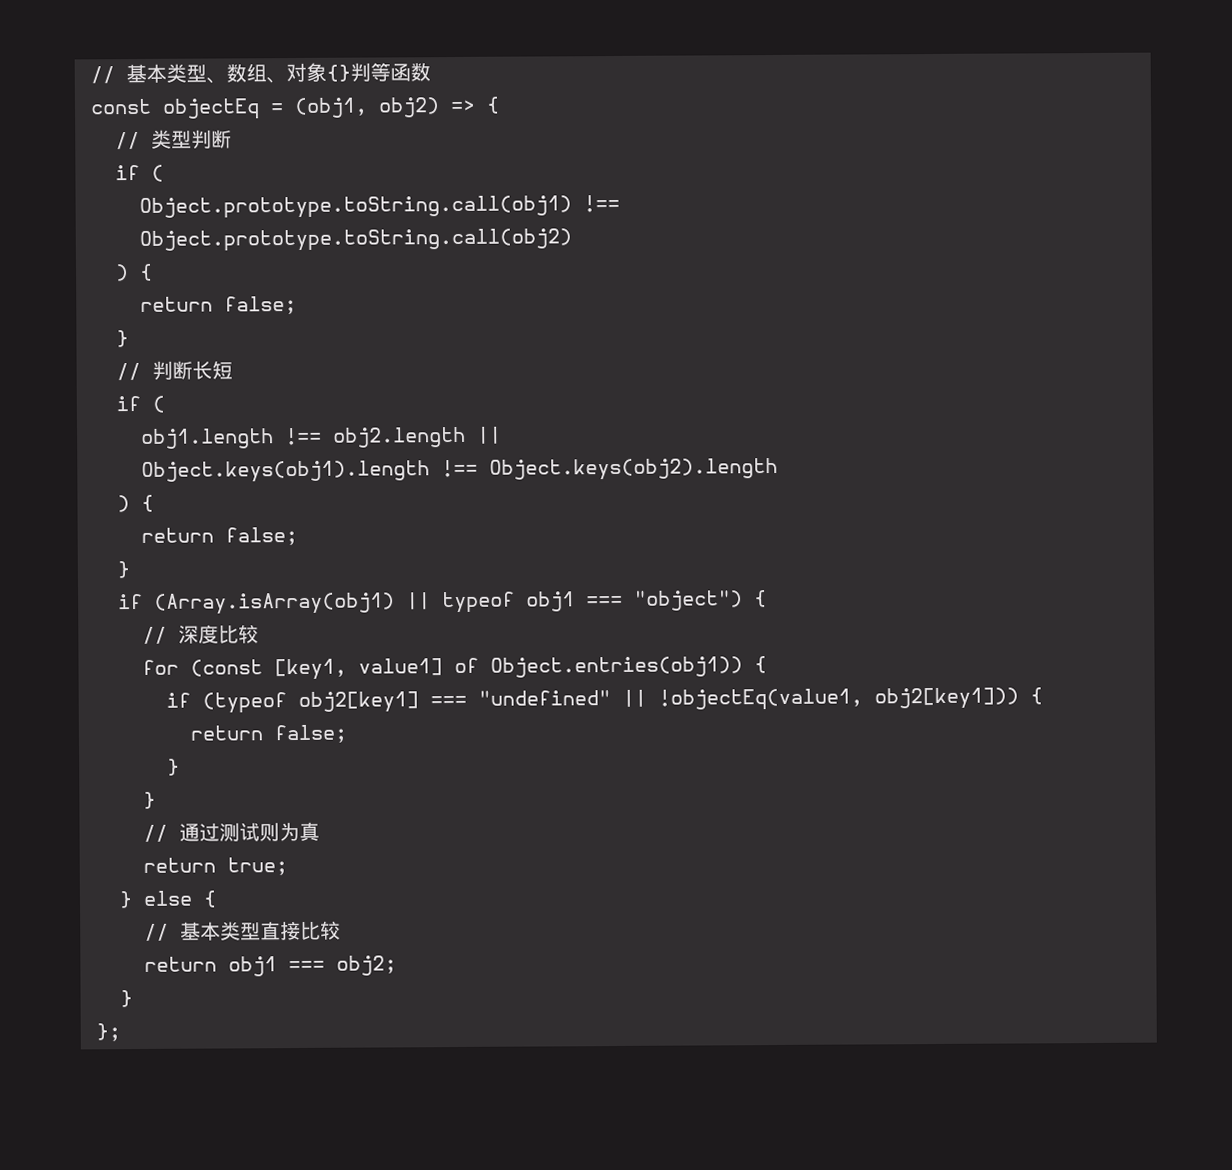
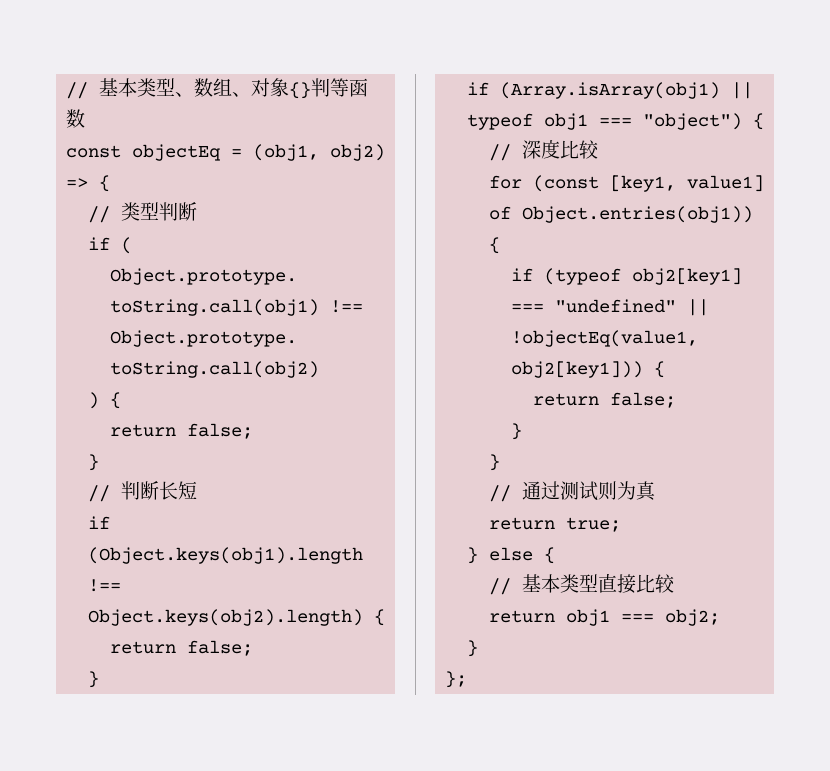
  // 判断长短
- if (
- obj1.length !== obj2.length ||
- Object.keys(obj1).length !== Object.keys(obj2).length
- ) {
+ if (Object.keys(obj1).length !== Object.keys(obj2).length) {

